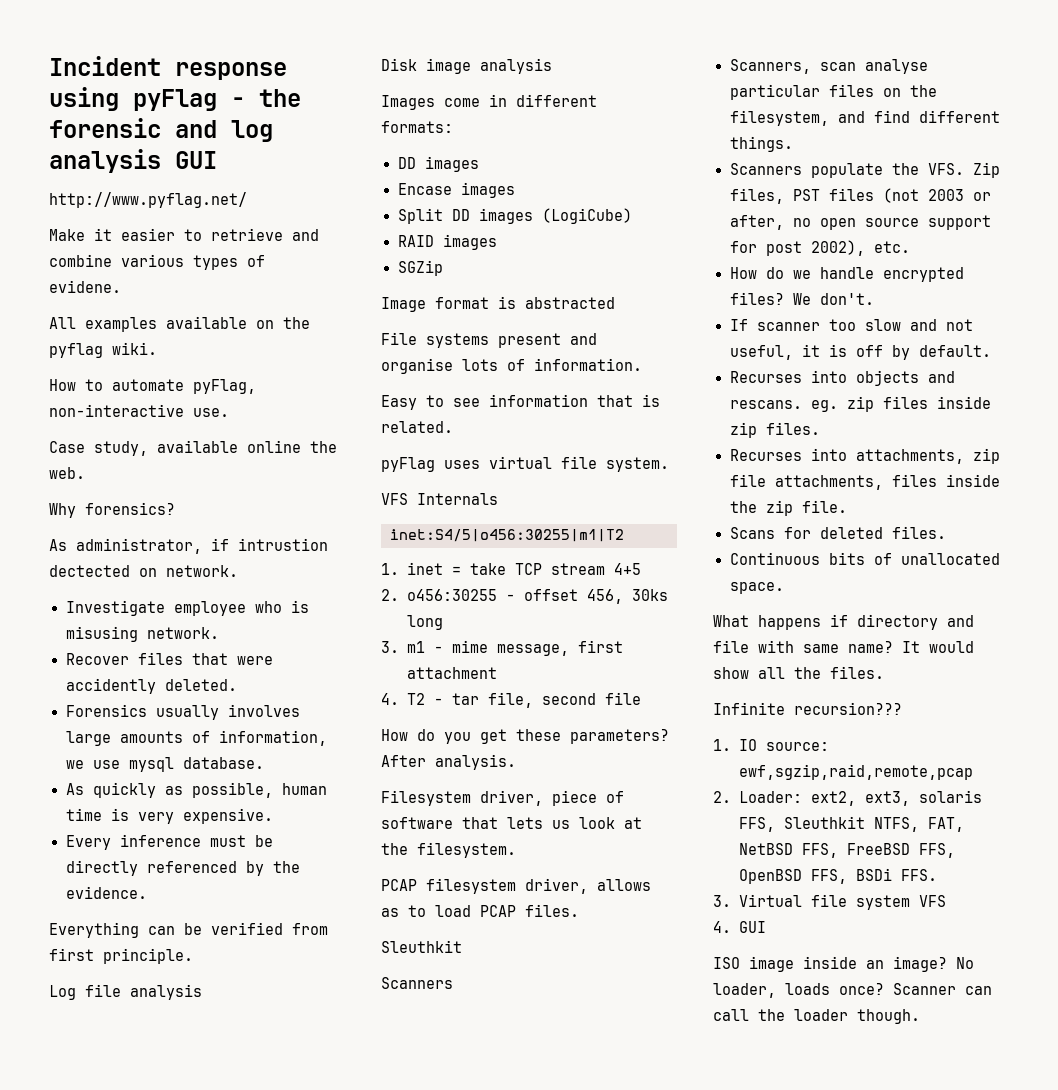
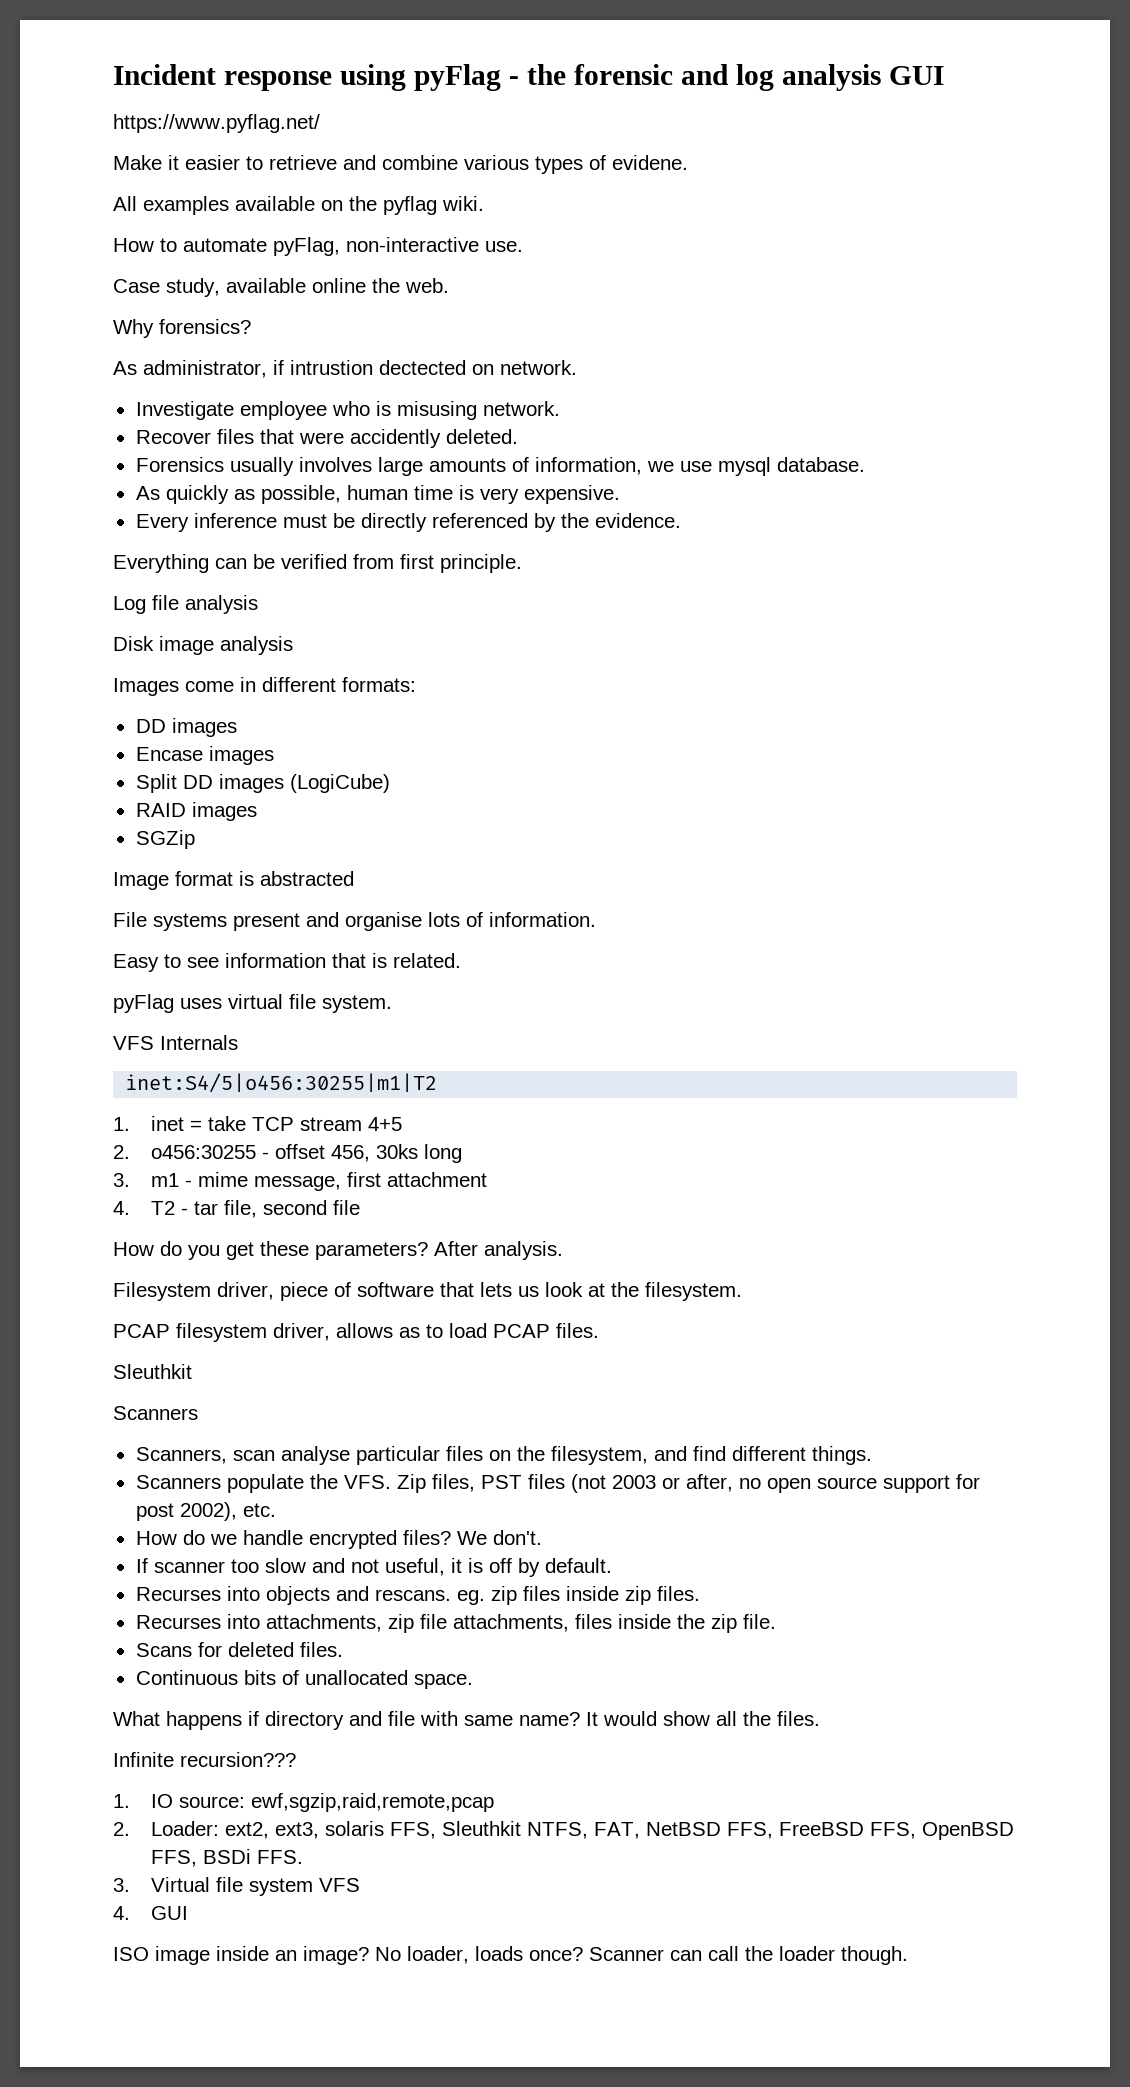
- http://www.pyflag.net/
+ https://www.pyflag.net/

